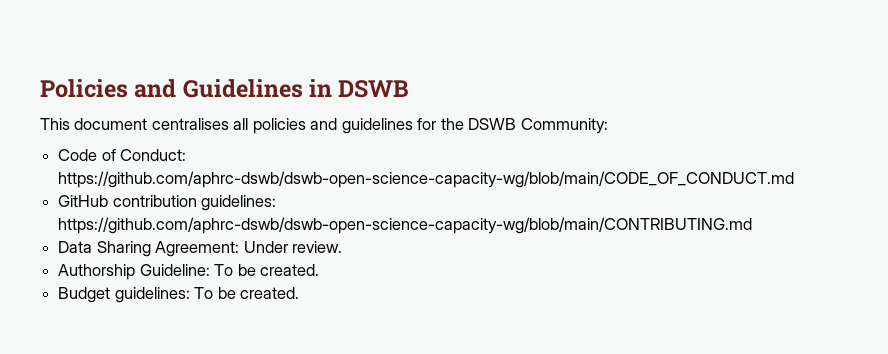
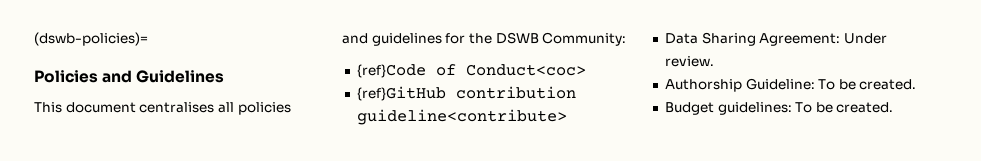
+ (dswb-policies)=
- Policies and Guidelines in DSWB
+ Policies and Guidelines
- Code of Conduct: https://github.com/aphrc-dswb/dswb-open-science-capacity-wg/blob/main/CODE_OF_CONDUCT.md
- GitHub contribution guidelines: https://github.com/aphrc-dswb/dswb-open-science-capacity-wg/blob/main/CONTRIBUTING.md
+ {ref}Code of Conduct<coc>
+ {ref}GitHub contribution guideline<contribute>

